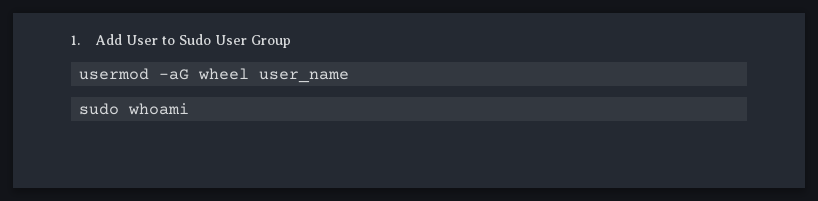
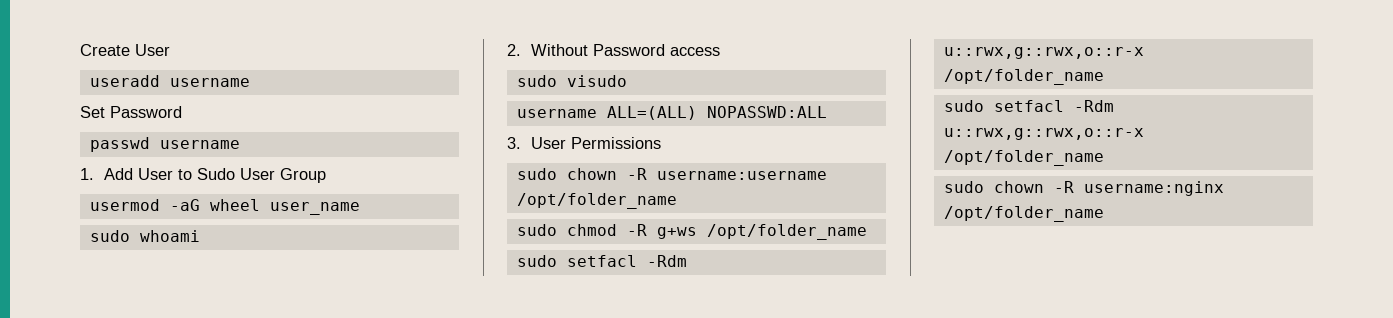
+ Create User
+ useradd username
+ Set Password
+ passwd username
+ 2. Without Password access
+ sudo visudo
+ username ALL=(ALL) NOPASSWD:ALL
+ 3. User Permissions
+ sudo chown -R username:username /opt/folder_name
+ sudo chmod -R g+ws /opt/folder_name
+ sudo setfacl -Rdm u::rwx,g::rwx,o::r-x /opt/folder_name
+ sudo setfacl -Rdm u::rwx,g::rwx,o::r-x /opt/folder_name
+ sudo chown -R username:nginx /opt/folder_name

